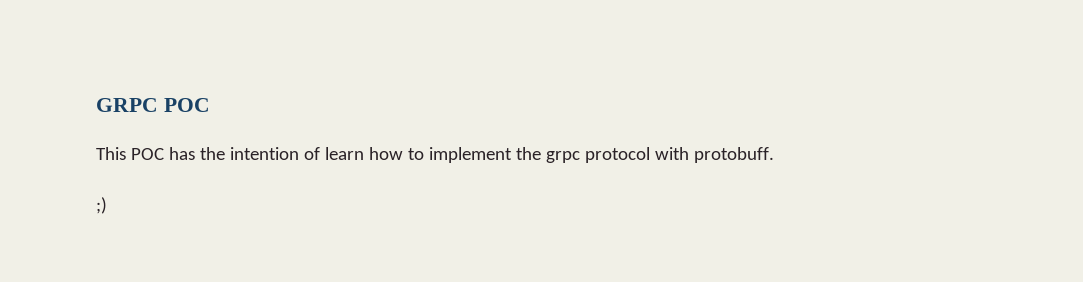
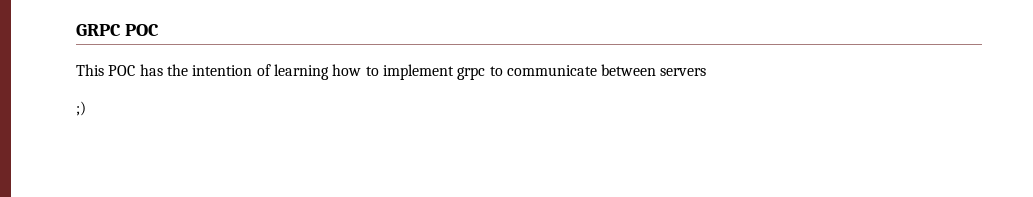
- This POC has the intention of learn how to implement the grpc protocol with protobuff.
+ This POC has the intention of learning how to implement grpc to communicate between servers

